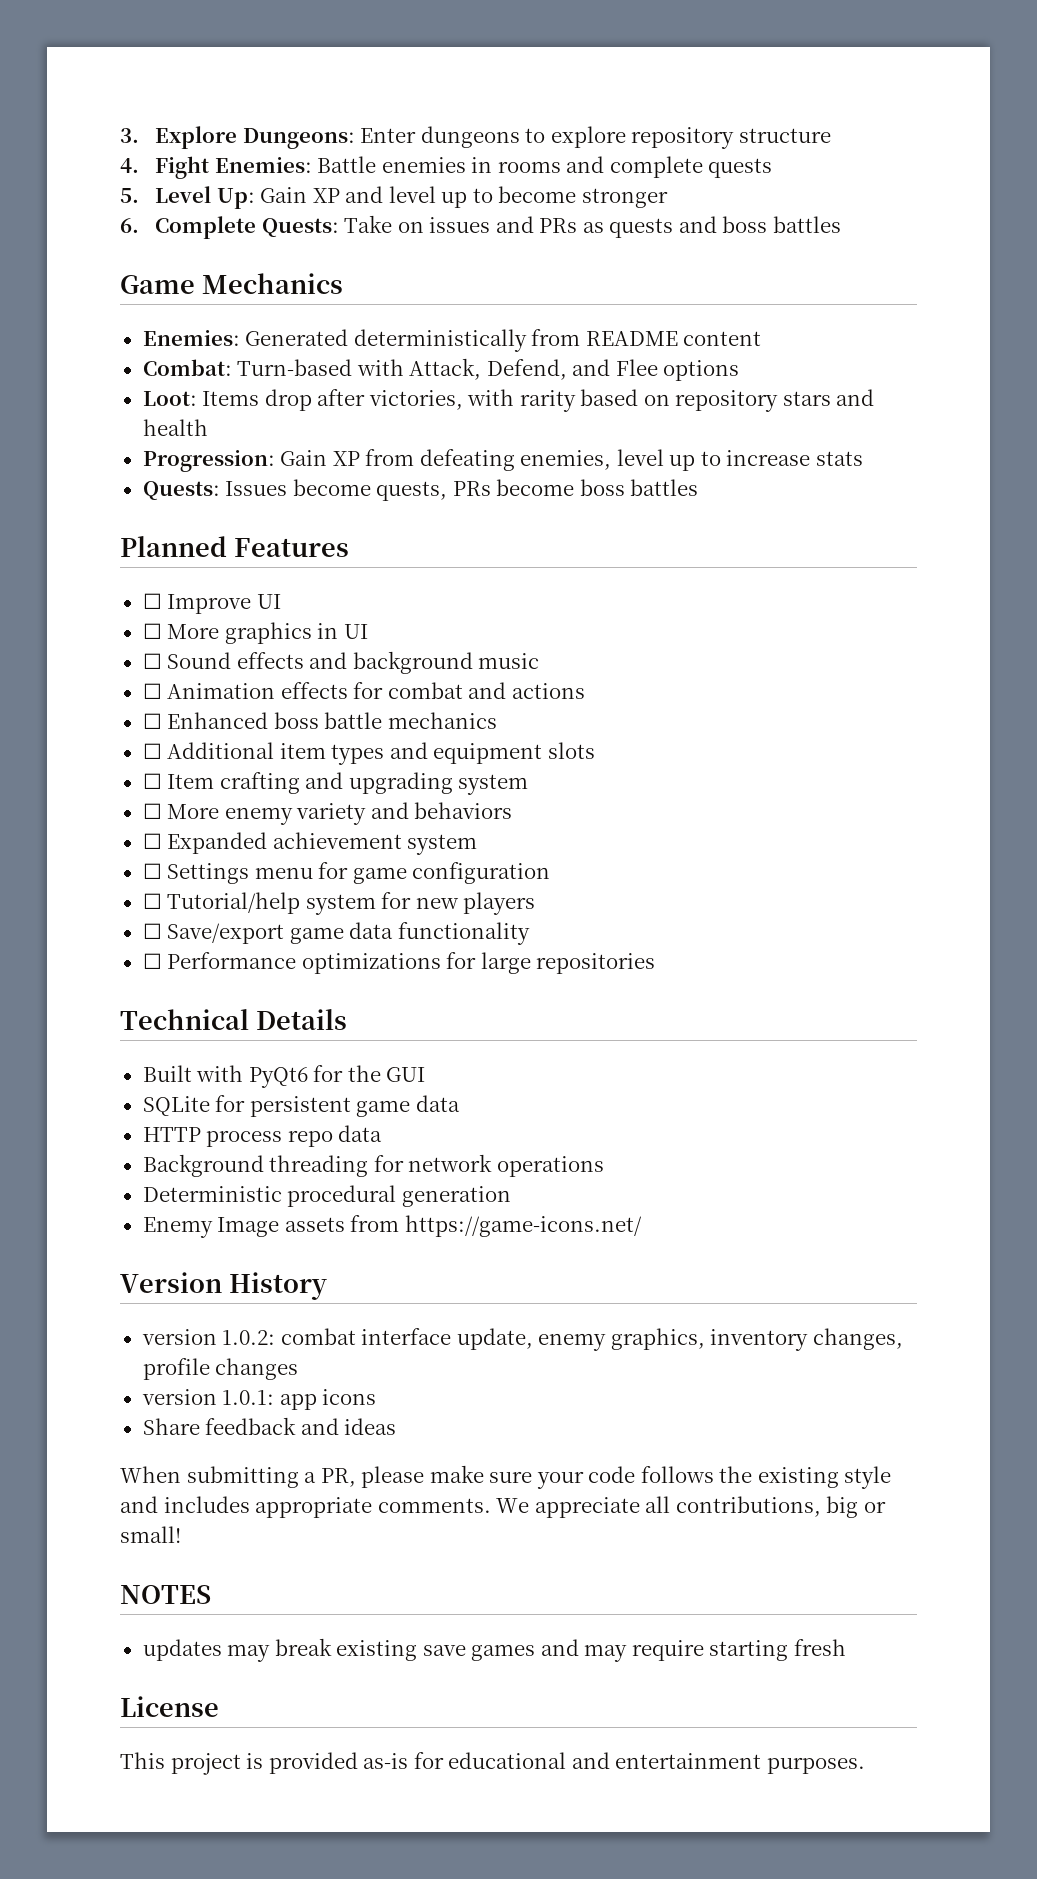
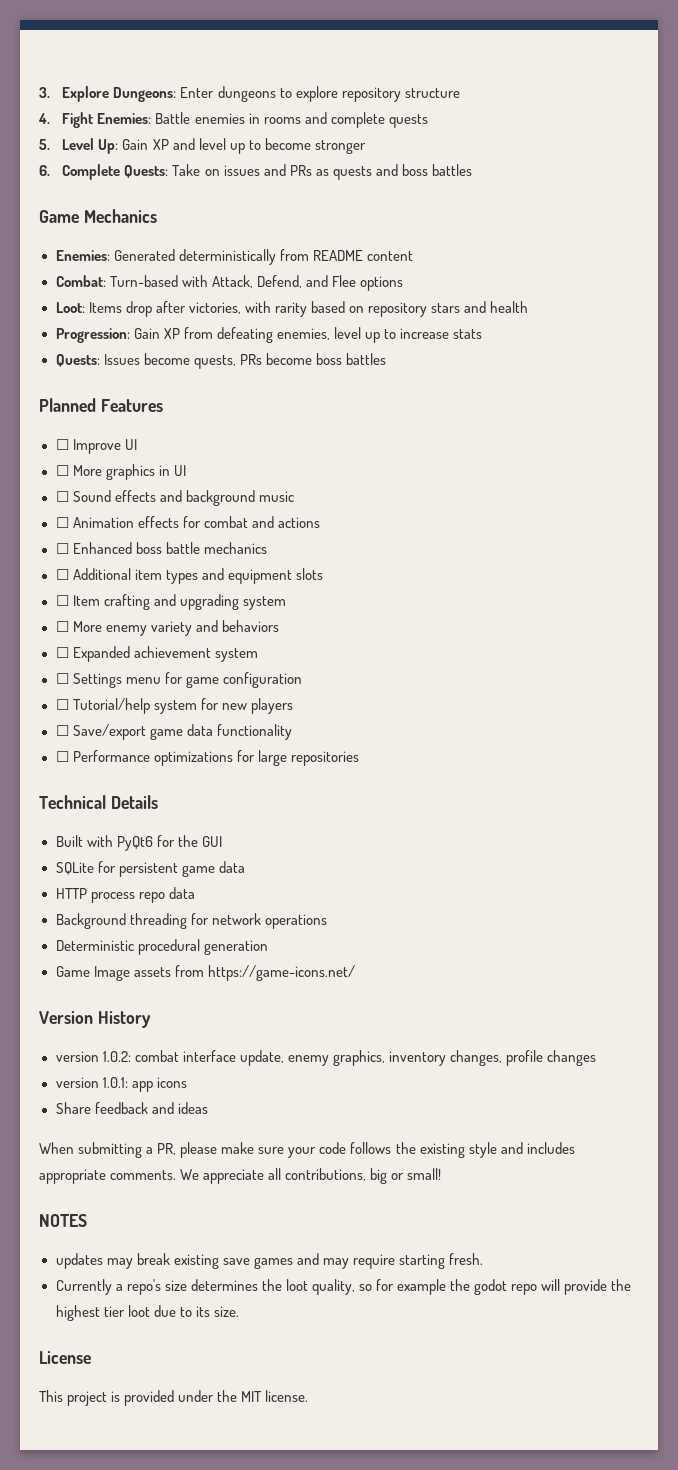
- Enemy Image assets from https://game-icons.net/
+ Game Image assets from https://game-icons.net/
- updates may break existing save games and may require starting fresh
+ updates may break existing save games and may require starting fresh.
+ Currently a repo's size determines the loot quality, so for example the godot repo will provide the highest tier loot due to its size.
- This project is provided as-is for educational and entertainment purposes.
+ This project is provided under the MIT license.

